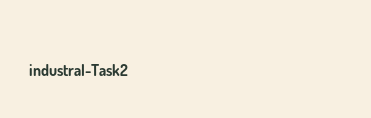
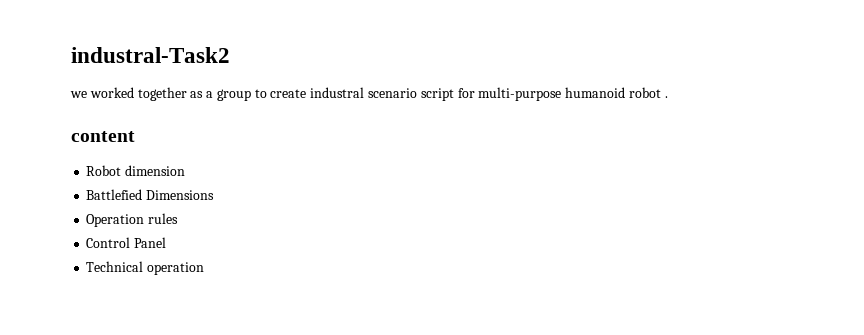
+ we worked together as a group to create industral scenario script for multi-purpose humanoid robot .
+ content
+ Robot dimension
+ Battlefied Dimensions
+ Operation rules
+ Control Panel
+ Technical operation

